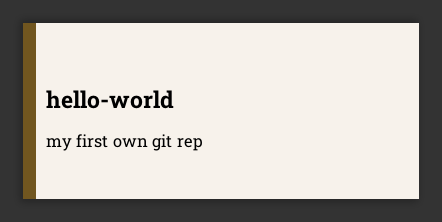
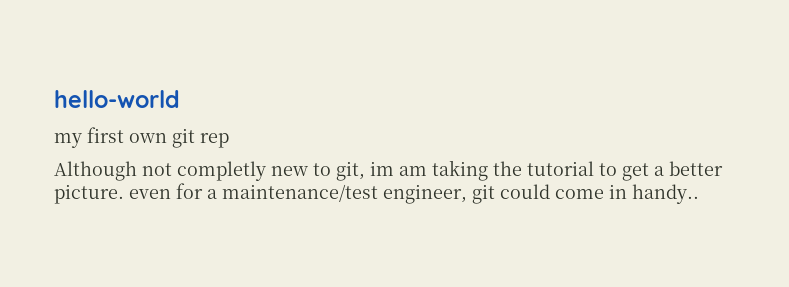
+ Although not completly new to git, im am taking the tutorial to get a better picture. even for a maintenance/test engineer, git could come in handy..

